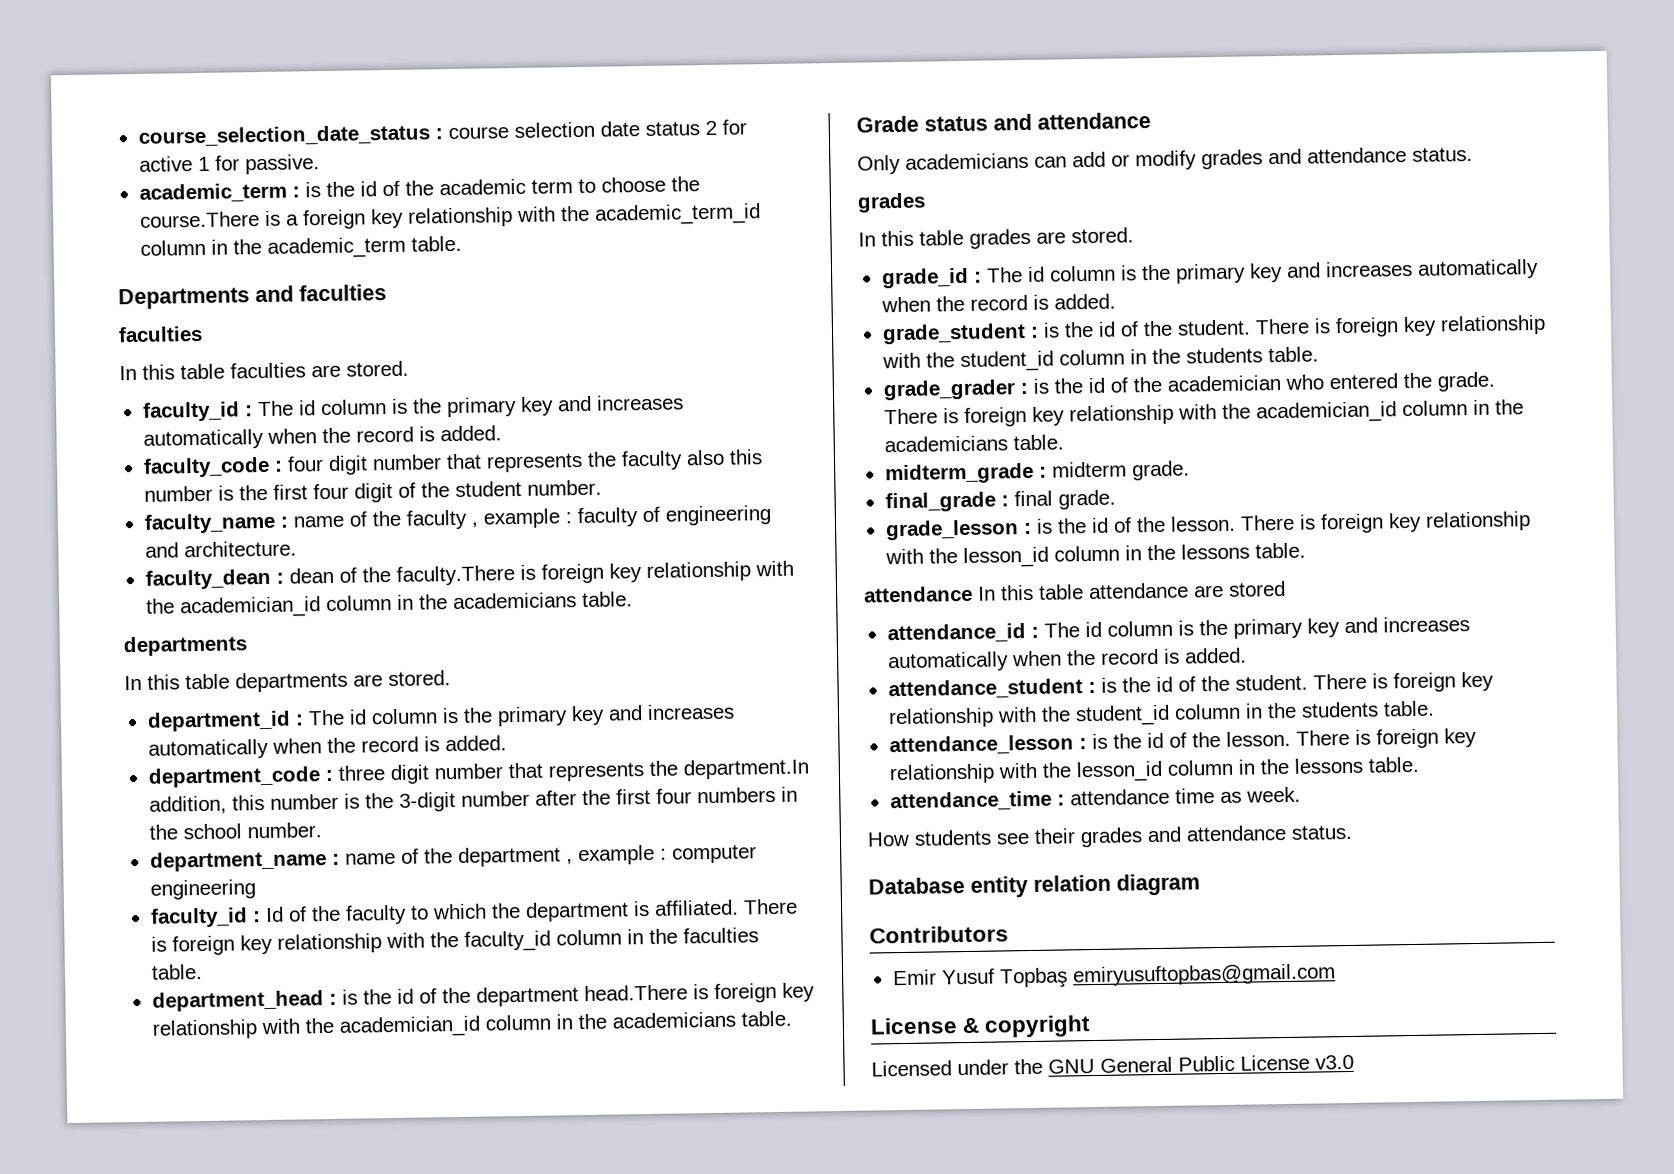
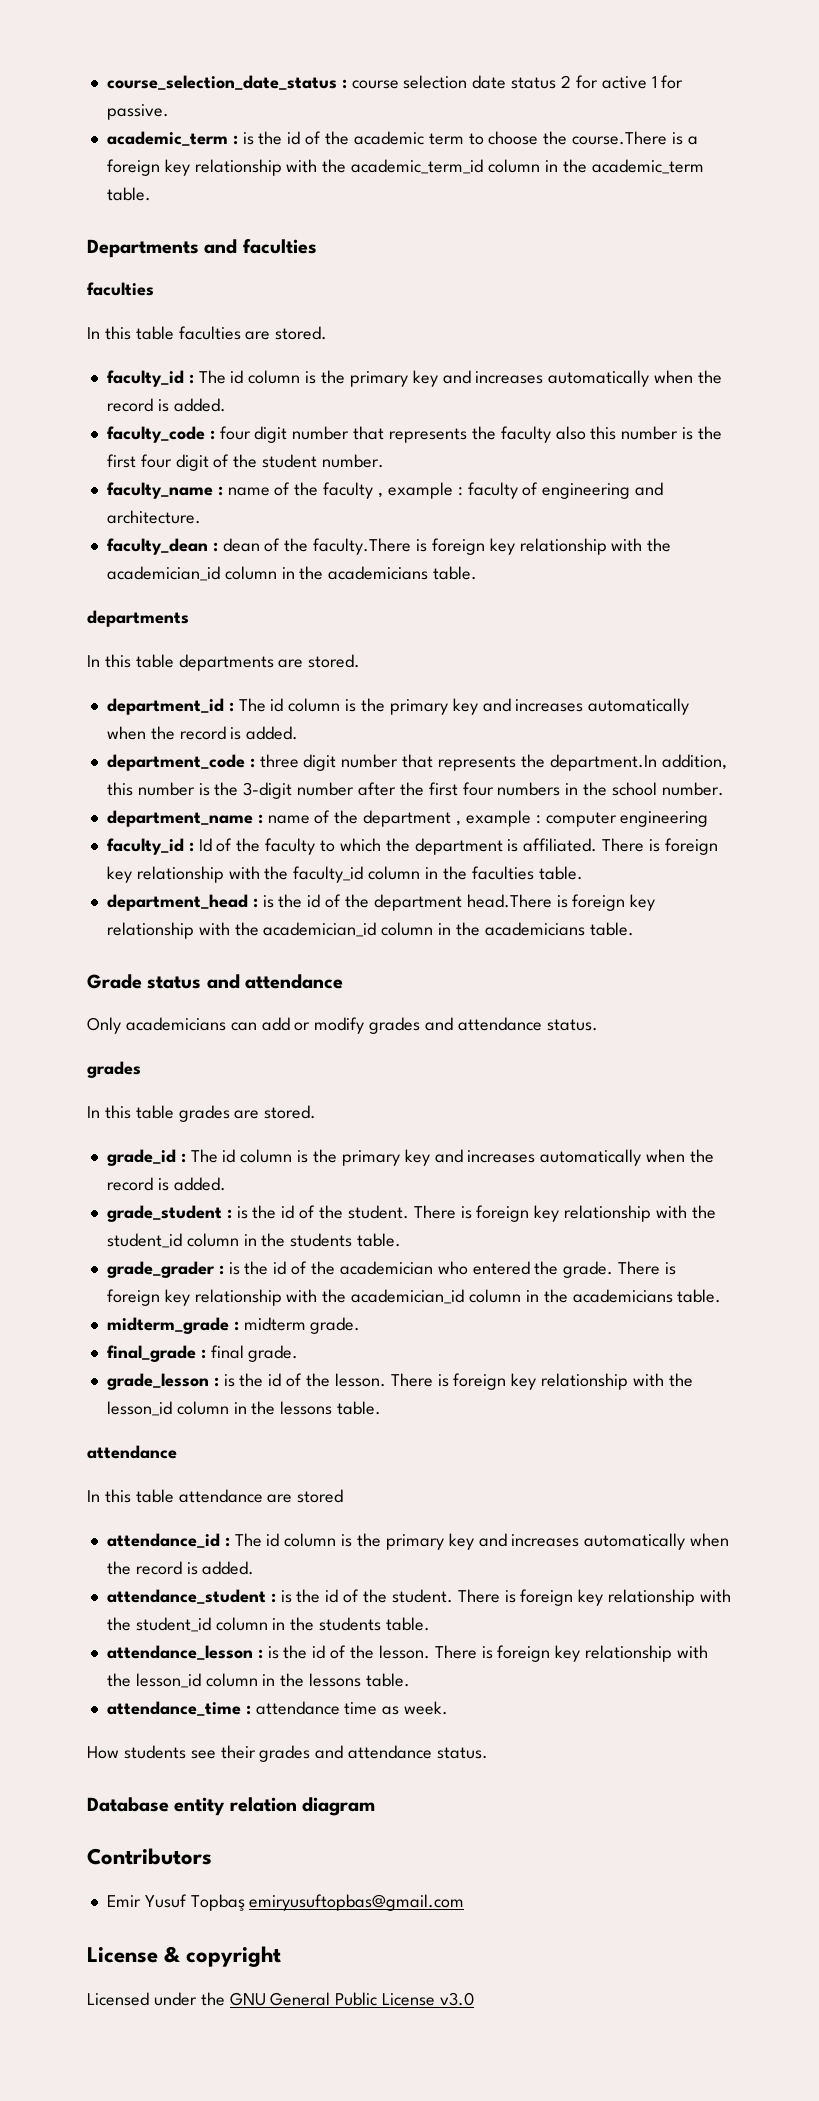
  grade_lesson : is the id of the lesson. There is foreign key relationship with the lesson_id column in the lessons table.
- attendance In this table attendance are stored
+ attendance
+ In this table attendance are stored

